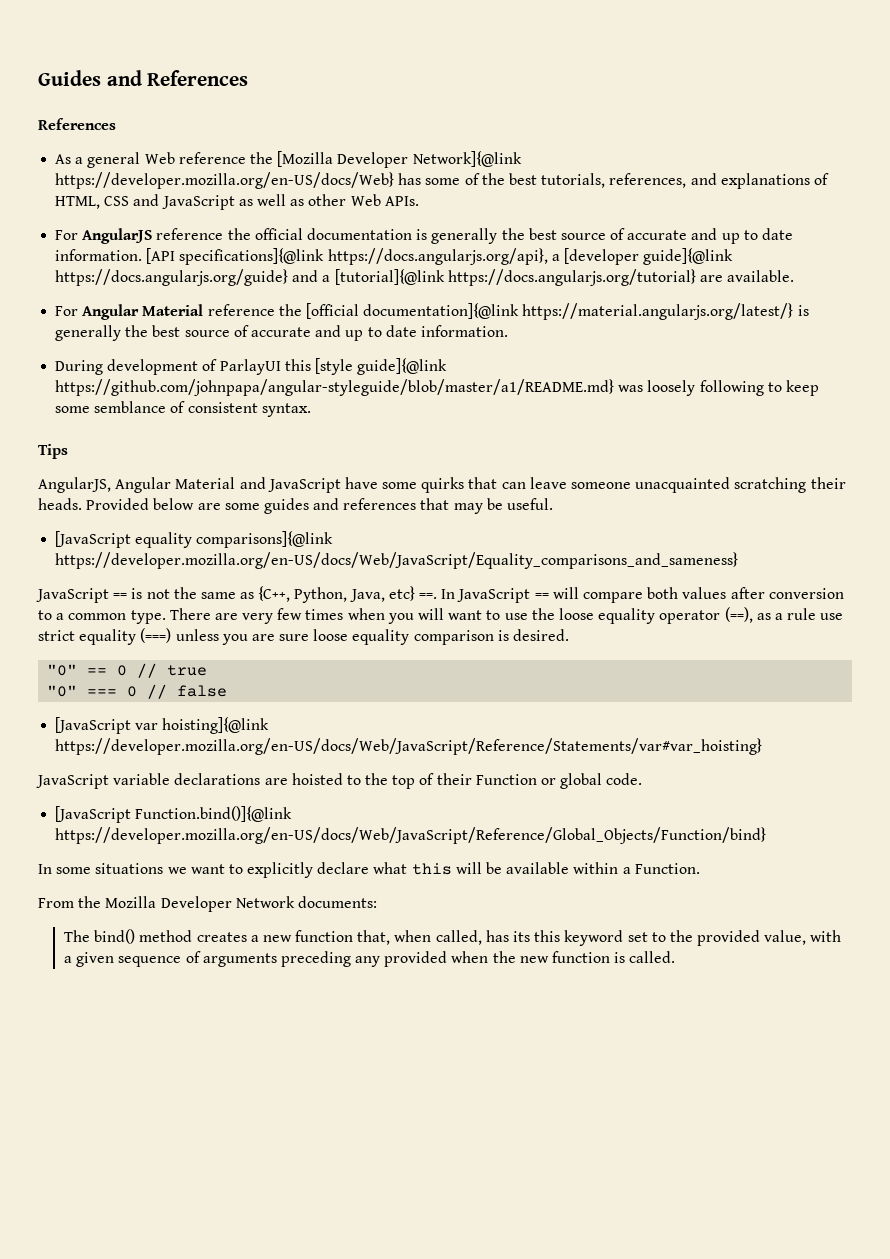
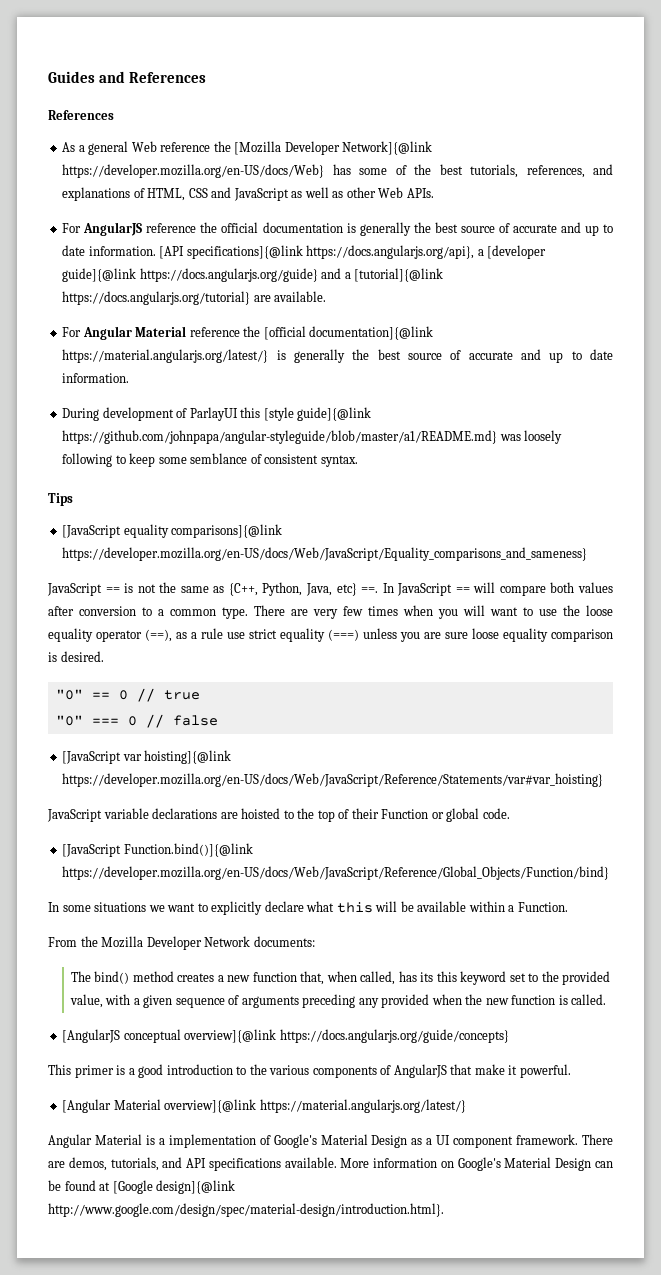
- AngularJS, Angular Material and JavaScript have some quirks that can leave someone unacquainted scratching their heads. Provided below are some guides and references that may be useful.
+ [AngularJS conceptual overview]{@link https://docs.angularjs.org/guide/concepts}
+ This primer is a good introduction to the various components of AngularJS that make it powerful.
+ [Angular Material overview]{@link https://material.angularjs.org/latest/}
+ Angular Material is a implementation of Google's Material Design as a UI component framework. There are demos, tutorials, and API specifications available. More information on Google's Material Design can be found at [Google design]{@link http://www.google.com/design/spec/material-design/introduction.html}.

